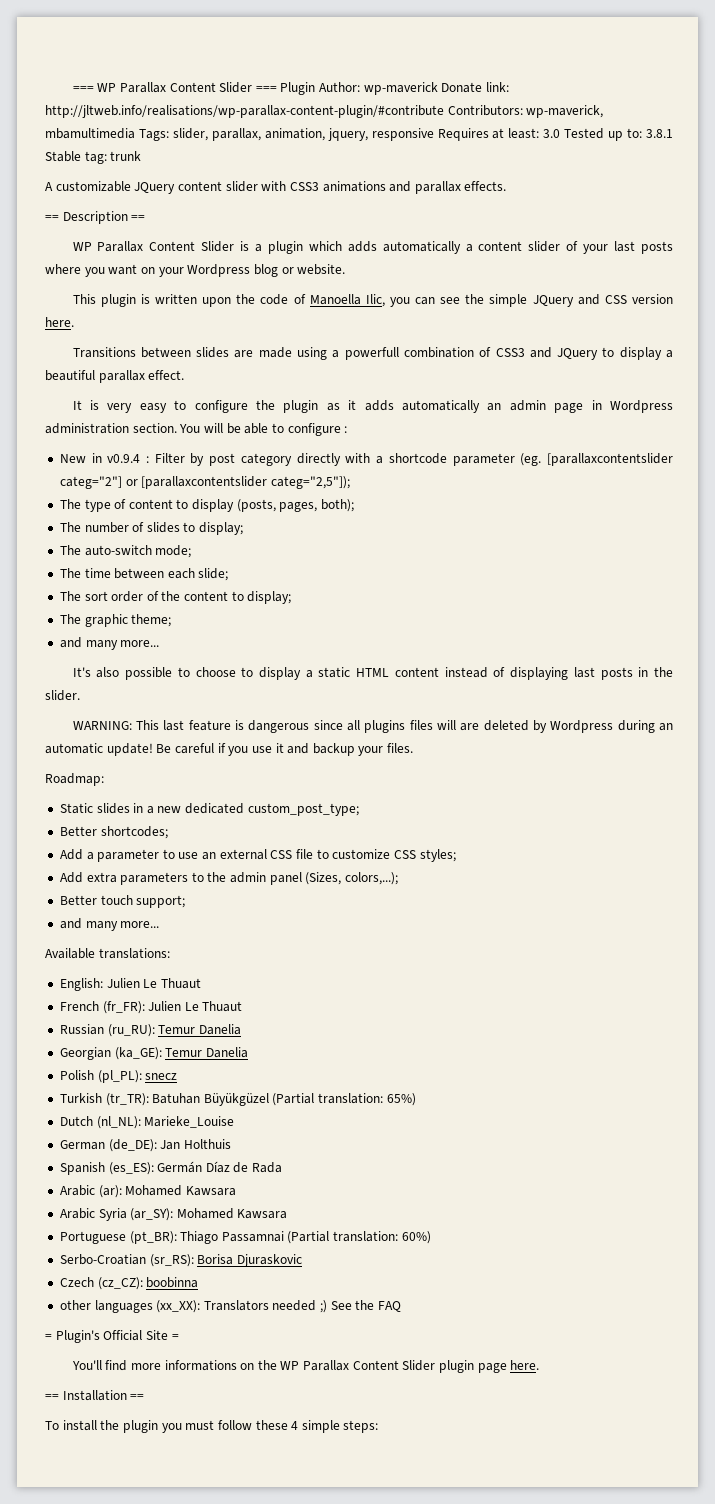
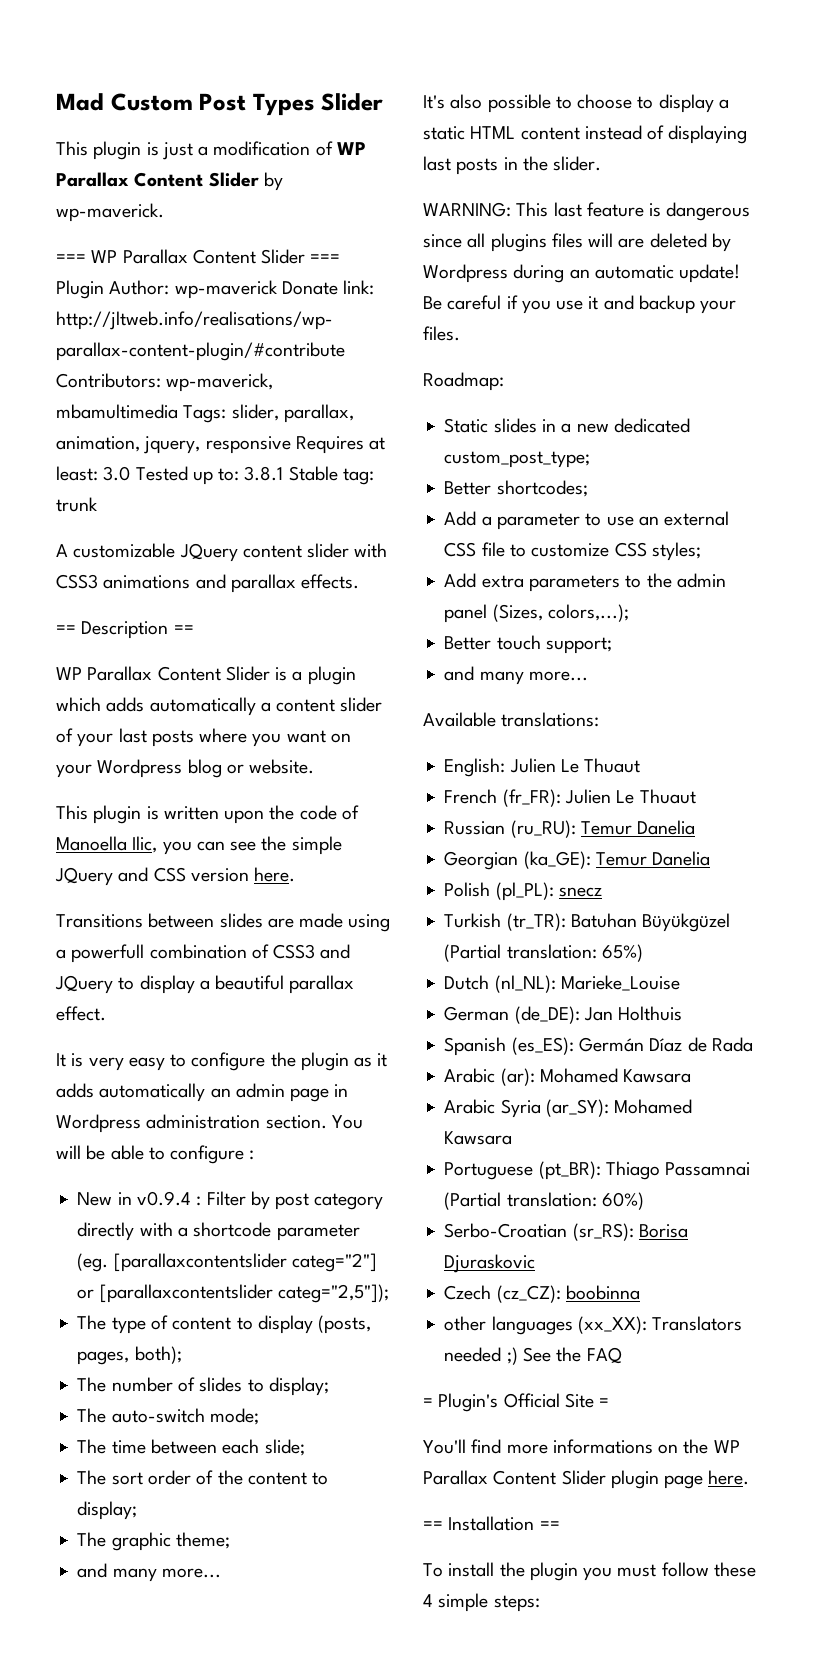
+ Mad Custom Post Types Slider
+ This plugin is just a modification of WP Parallax Content Slider by wp-maverick.

